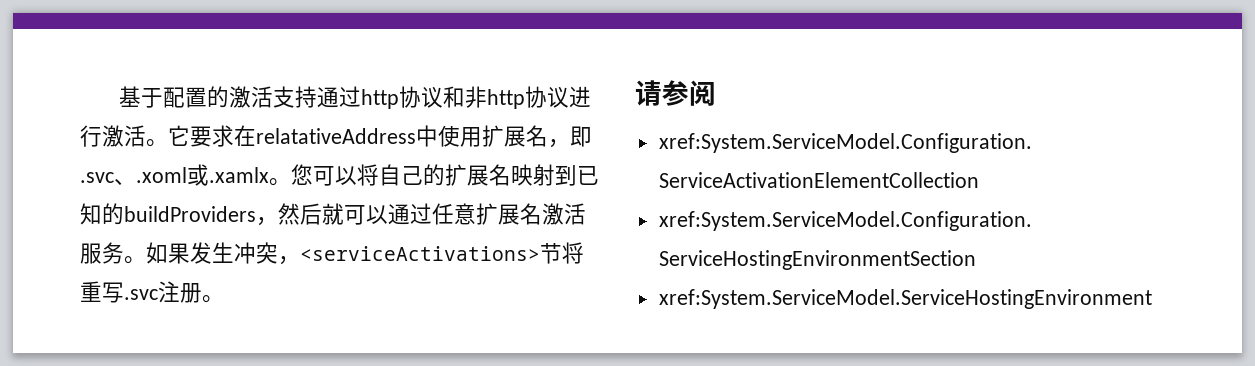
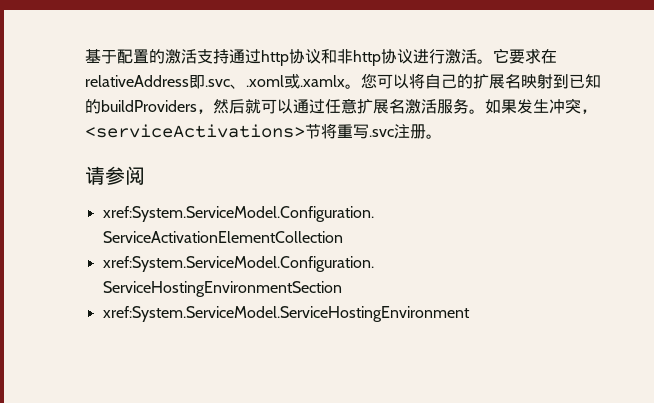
- 它要求在relatativeAddress中使用扩展名，即.svc、.xoml或.xamlx。
+ 它要求在relativeAddress即.svc、.xoml或.xamlx。

